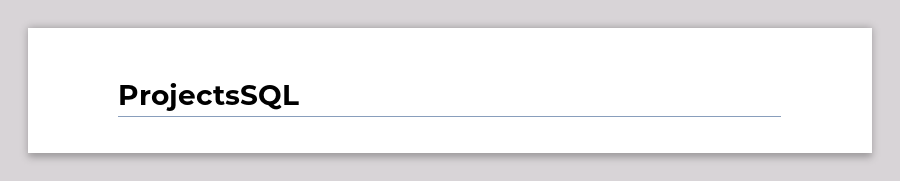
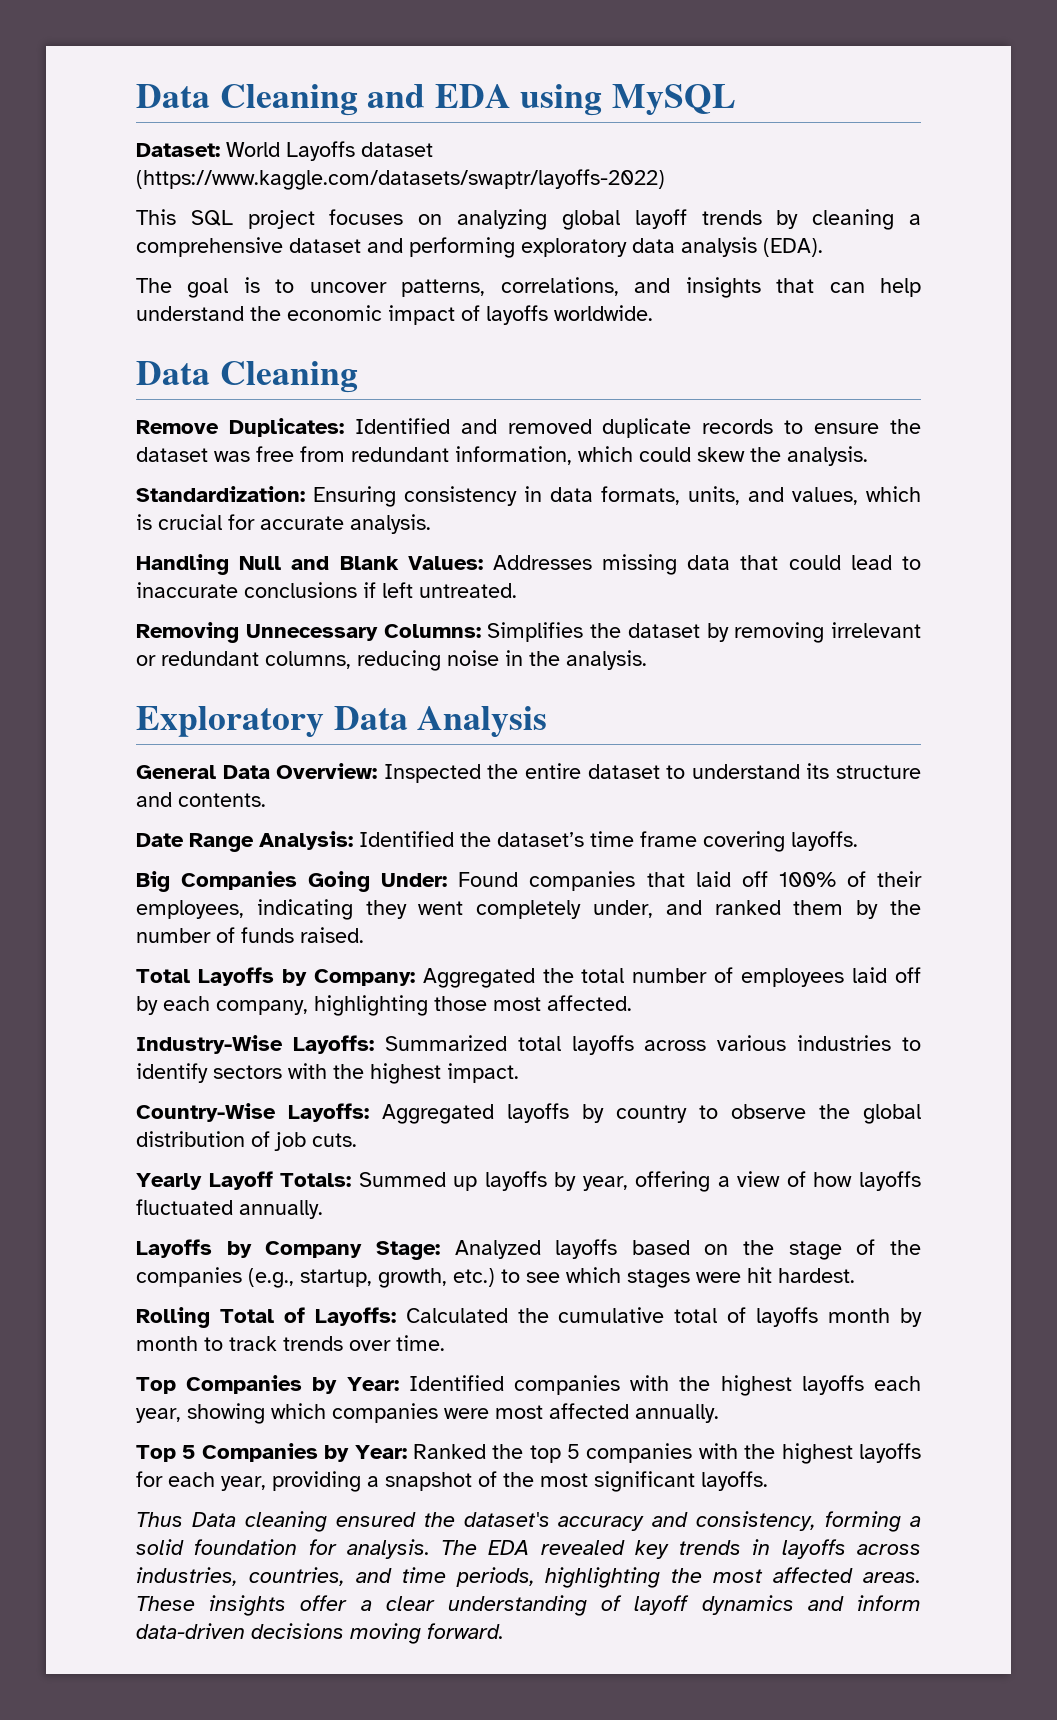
- ProjectsSQL
+ Data Cleaning and EDA using MySQL
+ Dataset: World Layoffs dataset (https://www.kaggle.com/datasets/swaptr/layoffs-2022)
+ This SQL project focuses on analyzing global layoff trends by cleaning a comprehensive dataset and performing exploratory data analysis (EDA).
+ The goal is to uncover patterns, correlations, and insights that can help understand the economic impact of layoffs worldwide.
+ Data Cleaning
+ Remove Duplicates: Identified and removed duplicate records to ensure the dataset was free from redundant information, which could skew the analysis.
+ Standardization: Ensuring consistency in data formats, units, and values, which is crucial for accurate analysis.
+ Handling Null and Blank Values: Addresses missing data that could lead to inaccurate conclusions if left untreated.
+ Removing Unnecessary Columns: Simplifies the dataset by removing irrelevant or redundant columns, reducing noise in the analysis.
+ Exploratory Data Analysis
+ General Data Overview: Inspected the entire dataset to understand its structure and contents.
+ Date Range Analysis: Identified the dataset’s time frame covering layoffs.
+ Big Companies Going Under: Found companies that laid off 100% of their employees, indicating they went completely under, and ranked them by the number of funds raised.
+ Total Layoffs by Company: Aggregated the total number of employees laid off by each company, highlighting those most affected.
+ Industry-Wise Layoffs: Summarized total layoffs across various industries to identify sectors with the highest impact.
+ Country-Wise Layoffs: Aggregated layoffs by country to observe the global distribution of job cuts.
+ Yearly Layoff Totals: Summed up layoffs by year, offering a view of how layoffs fluctuated annually.
+ Layoffs by Company Stage: Analyzed layoffs based on the stage of the companies (e.g., startup, growth, etc.) to see which stages were hit hardest.
+ Rolling Total of Layoffs: Calculated the cumulative total of layoffs month by month to track trends over time.
+ Top Companies by Year: Identified companies with the highest layoffs each year, showing which companies were most affected annually.
+ Top 5 Companies by Year: Ranked the top 5 companies with the highest layoffs for each year, providing a snapshot of the most significant layoffs.
+ Thus Data cleaning ensured the dataset's accuracy and consistency, forming a solid foundation for analysis. The EDA revealed key trends in layoffs across industries, countries, and time periods, highlighting the most affected areas. These insights offer a clear understanding of layoff dynamics and inform data-driven decisions moving forward.

